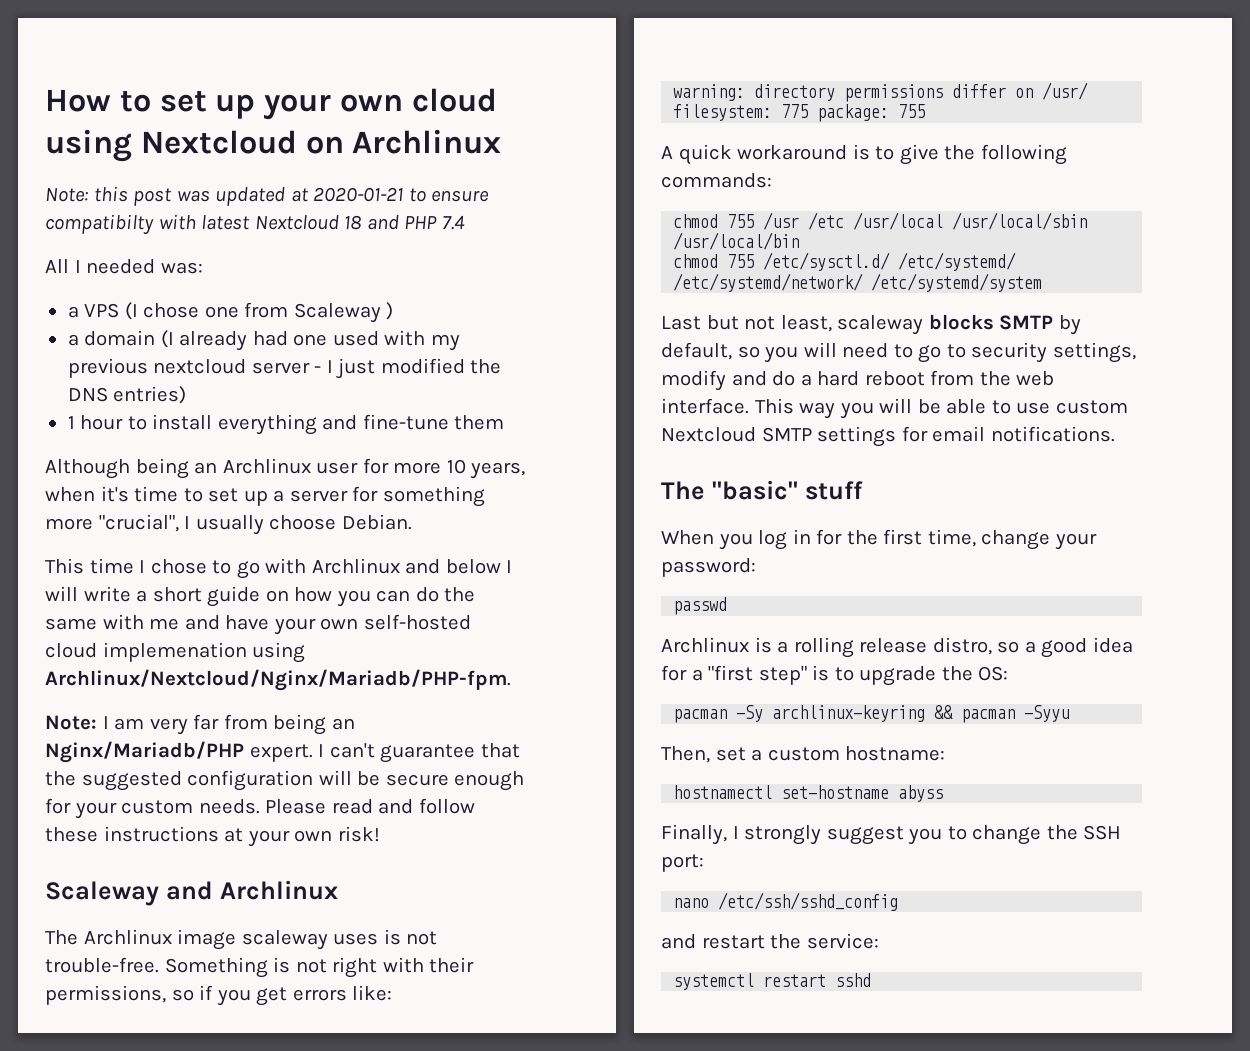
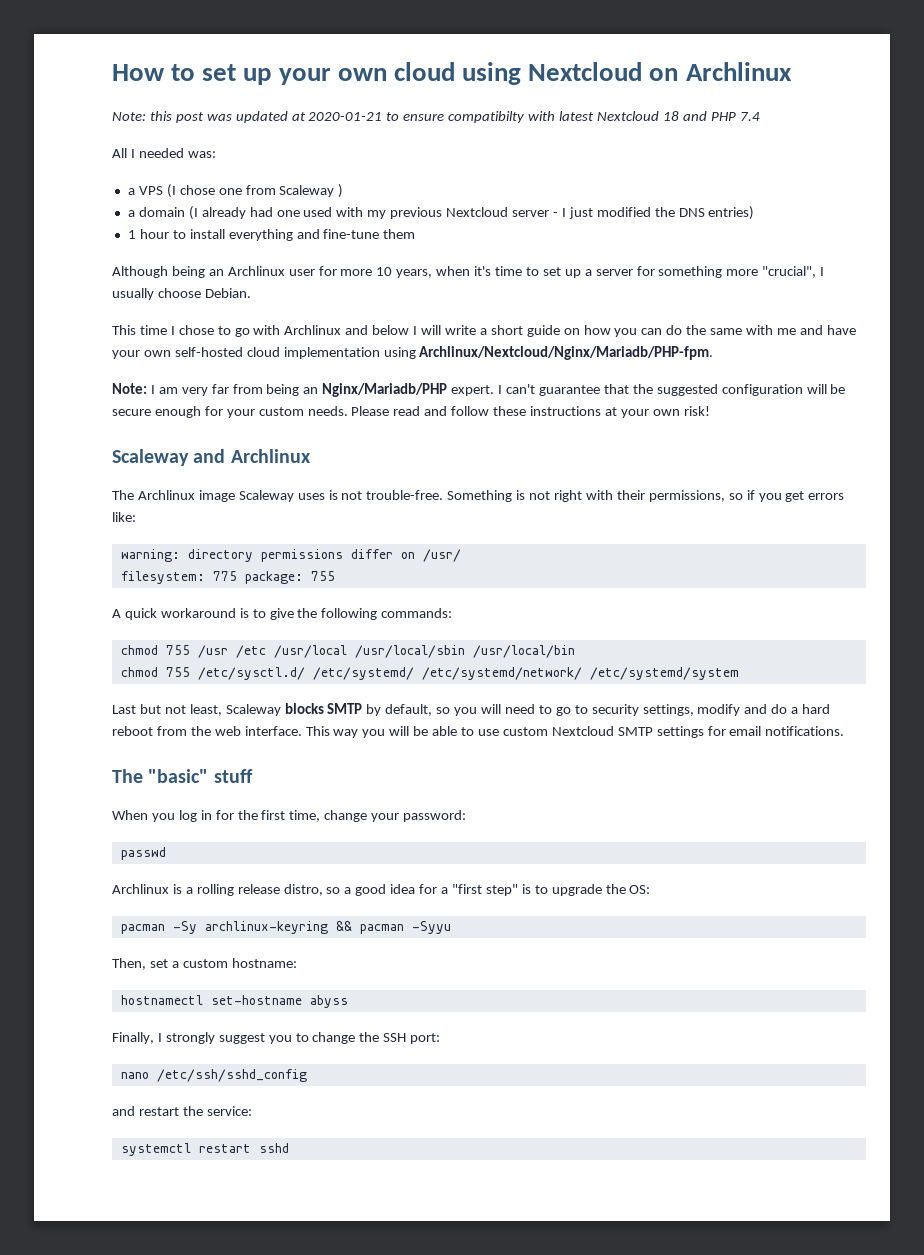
- a domain (I already had one used with my previous nextcloud server - I just modified the DNS entries)
+ a domain (I already had one used with my previous Nextcloud server - I just modified the DNS entries)
- This time I chose to go with Archlinux and below I will write a short guide on how you can do the same with me and have your own self-hosted cloud implemenation using Archlinux/Nextcloud/Nginx/Mariadb/PHP-fpm.
+ This time I chose to go with Archlinux and below I will write a short guide on how you can do the same with me and have your own self-hosted cloud implementation using Archlinux/Nextcloud/Nginx/Mariadb/PHP-fpm.
- The Archlinux image scaleway uses is not trouble-free.
+ The Archlinux image Scaleway uses is not trouble-free.
- Last but not least, scaleway blocks SMTP by default, so you will need to go to security settings, modify and do a hard reboot from the web interface.
+ Last but not least, Scaleway blocks SMTP by default, so you will need to go to security settings, modify and do a hard reboot from the web interface.

